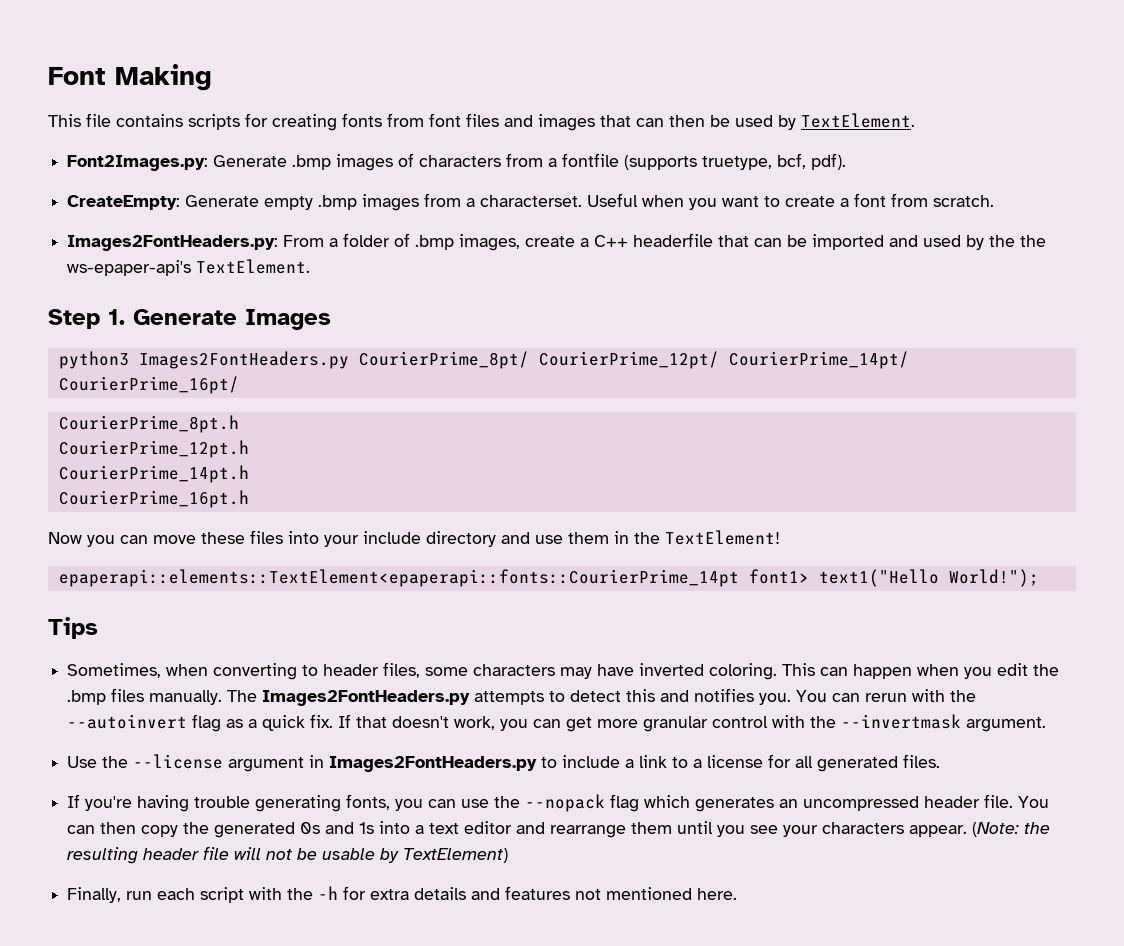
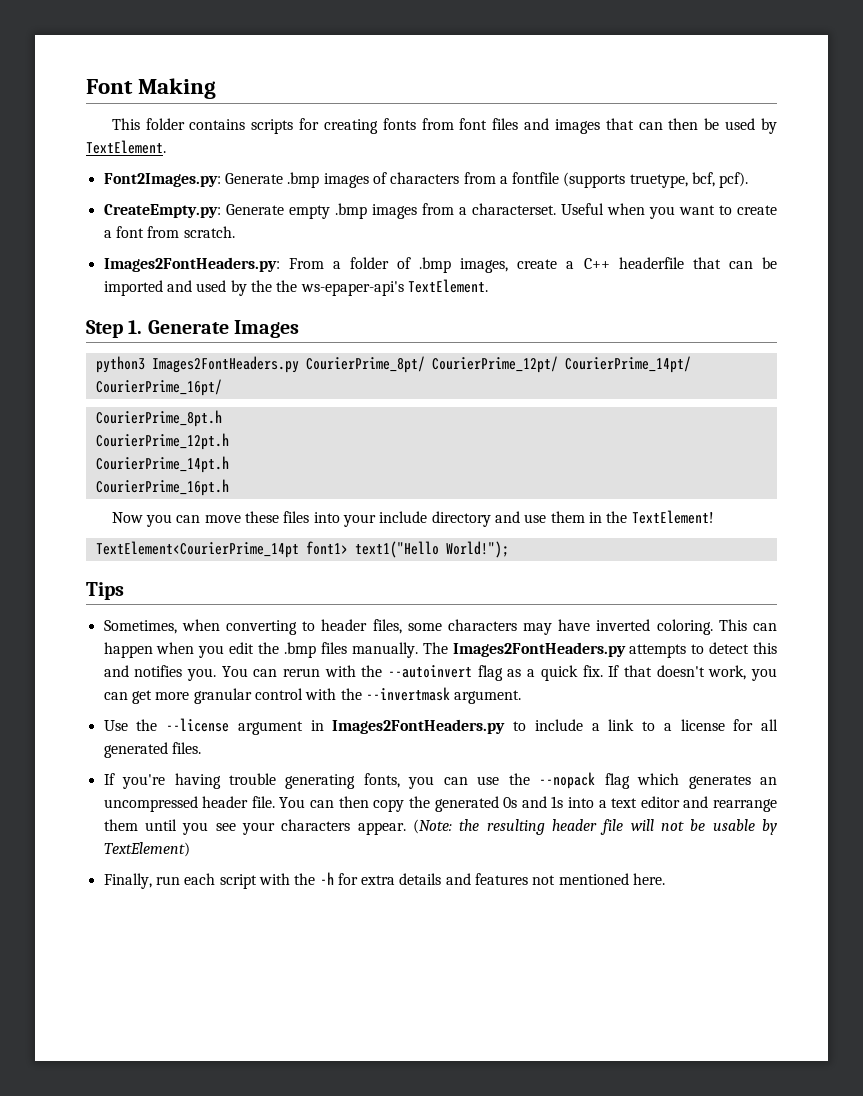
- This file contains scripts for creating fonts from font files and images that can then be used by TextElement.
+ This folder contains scripts for creating fonts from font files and images that can then be used by TextElement.
- Font2Images.py: Generate .bmp images of characters from a fontfile (supports truetype, bcf, pdf).
- CreateEmpty: Generate empty .bmp images from a characterset.
+ Font2Images.py: Generate .bmp images of characters from a fontfile (supports truetype, bcf, pcf).
+ CreateEmpty.py: Generate empty .bmp images from a characterset.
- epaperapi::elements::TextElement<epaperapi::fonts::CourierPrime_14pt font1> text1("Hello World!");
+ TextElement<CourierPrime_14pt font1> text1("Hello World!");

